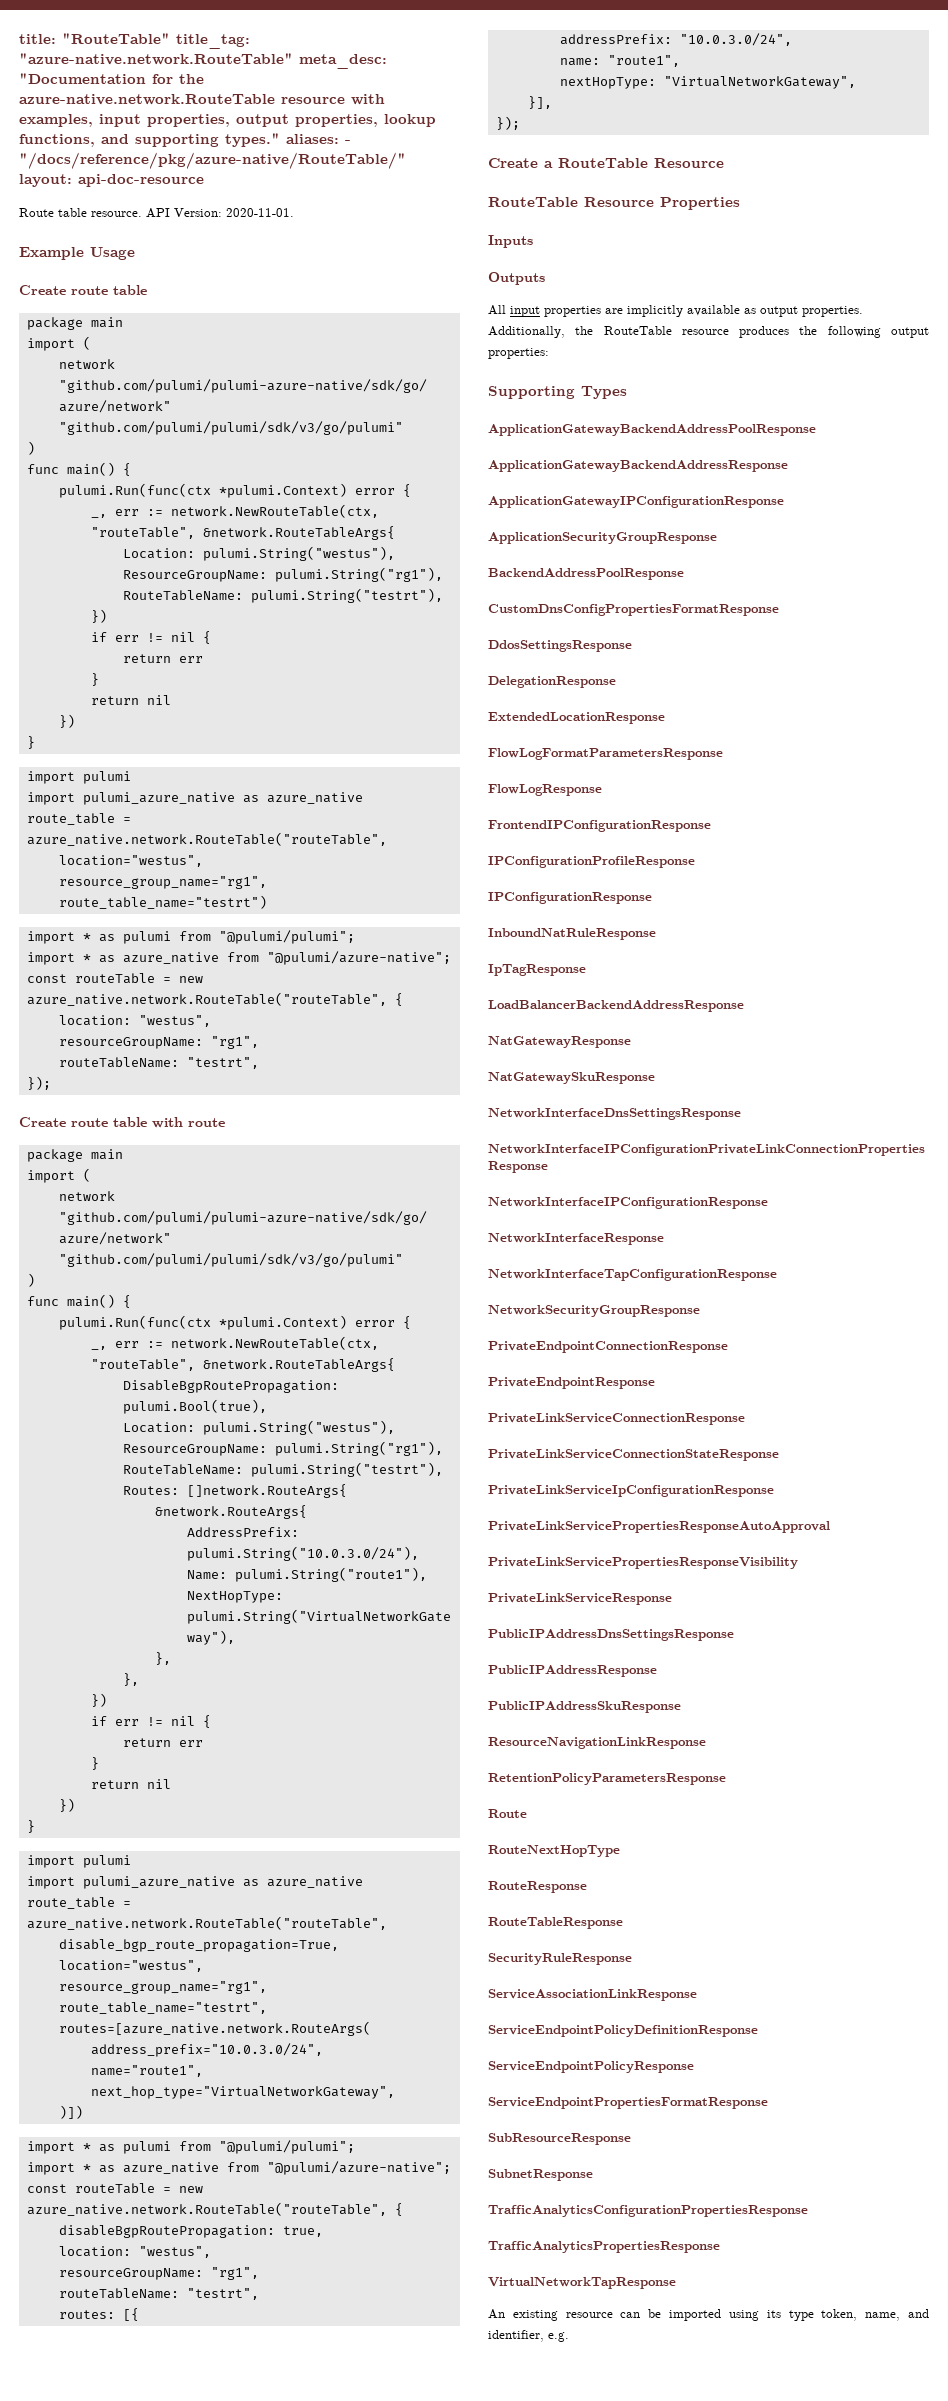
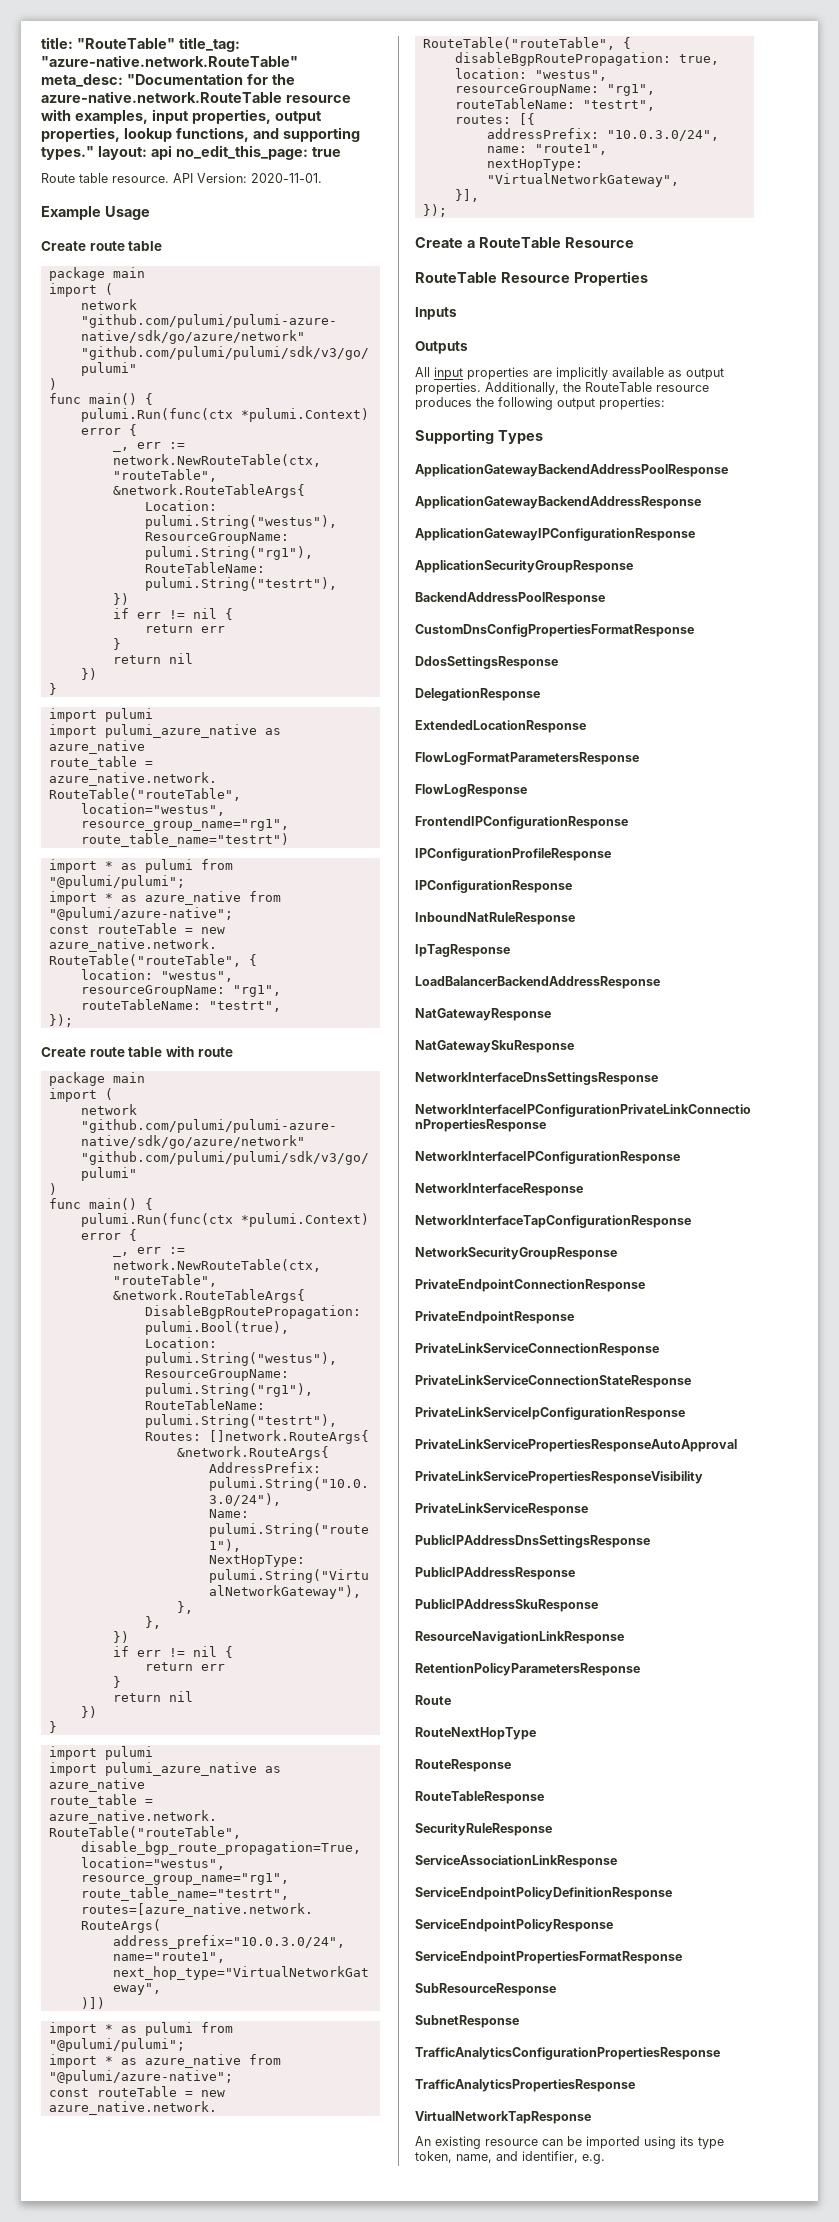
- title: "RouteTable" title_tag: "azure-native.network.RouteTable" meta_desc: "Documentation for the azure-native.network.RouteTable resource with examples, input properties, output properties, lookup functions, and supporting types." aliases: - "/docs/reference/pkg/azure-native/RouteTable/" layout: api-doc-resource
+ title: "RouteTable" title_tag: "azure-native.network.RouteTable" meta_desc: "Documentation for the azure-native.network.RouteTable resource with examples, input properties, output properties, lookup functions, and supporting types." layout: api no_edit_this_page: true

